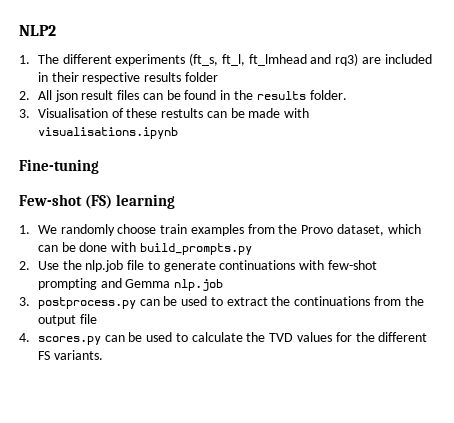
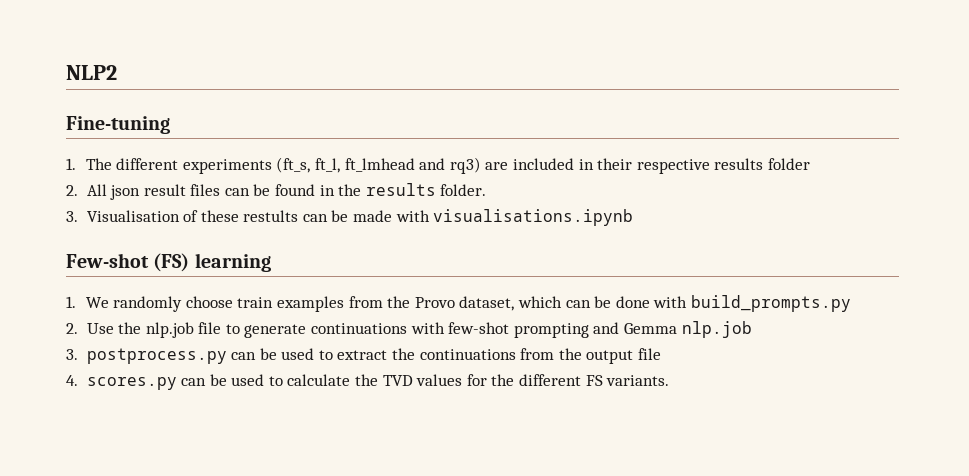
+ Fine-tuning
- Fine-tuning

